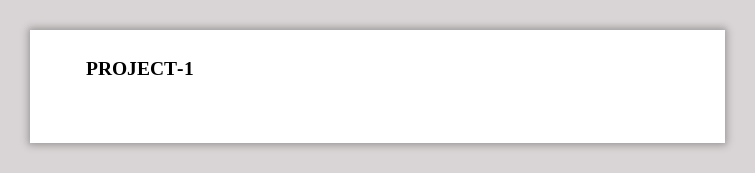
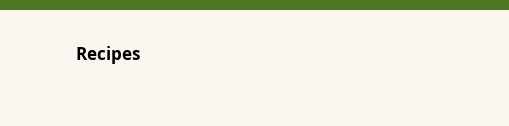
- PROJECT-1
+ Recipes

